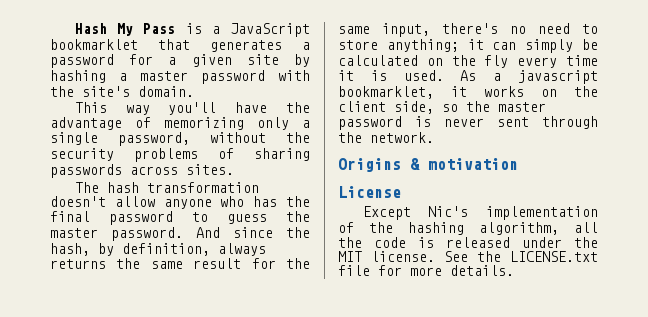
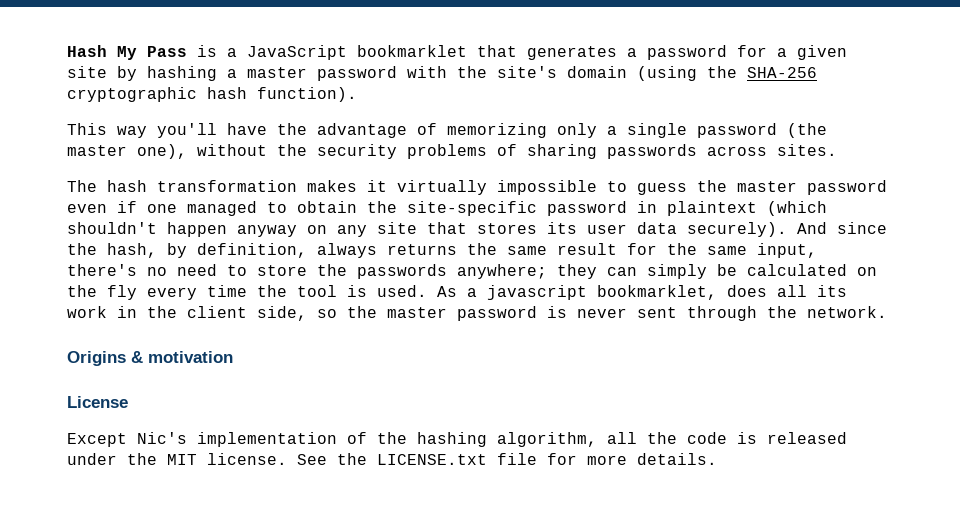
- Hash My Pass is a JavaScript bookmarklet that generates a password for a given site by hashing a master password with the site's domain.
+ Hash My Pass is a JavaScript bookmarklet that generates a password for a given site by hashing a master password with the site's domain (using the SHA-256 cryptographic hash function).
- This way you'll have the advantage of memorizing only a single password, without the security problems of sharing passwords across sites.
+ This way you'll have the advantage of memorizing only a single password (the master one), without the security problems of sharing passwords across sites.
- The hash transformation doesn't allow anyone who has the final password to guess the master password.
+ The hash transformation makes it virtually impossible to guess the master password even if one managed to obtain the site-specific password in plaintext (which shouldn't happen anyway on any site that stores its user data securely).
- And since the hash, by definition, always returns the same result for the same input, there's no need to store anything; it can simply be calculated on the fly every time it is used.
+ And since the hash, by definition, always returns the same result for the same input, there's no need to store the passwords anywhere; they can simply be calculated on the fly every time the tool is used.
- As a javascript bookmarklet, it works on the client side, so the master password is never sent through the network.
+ As a javascript bookmarklet, does all its work in the client side, so the master password is never sent through the network.

